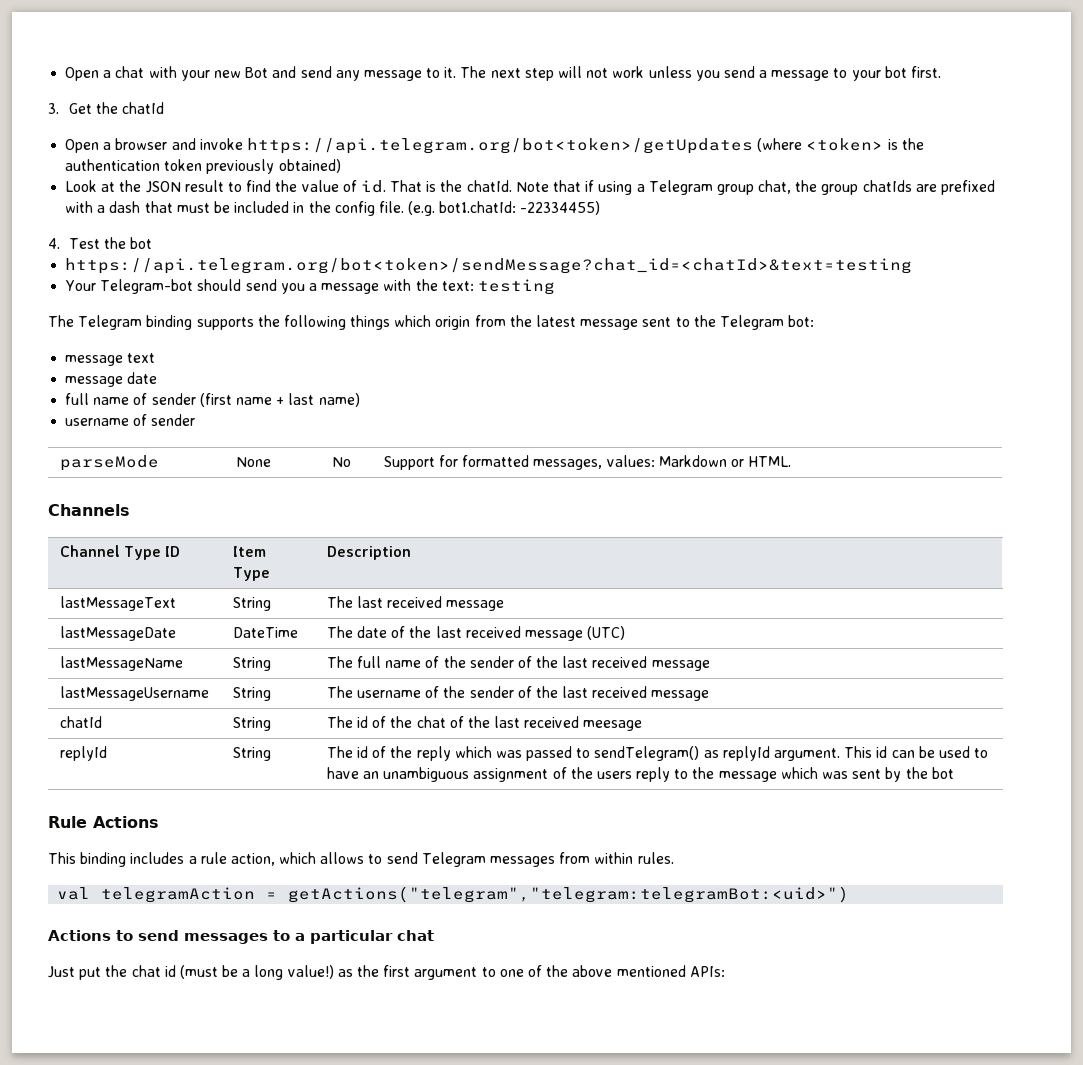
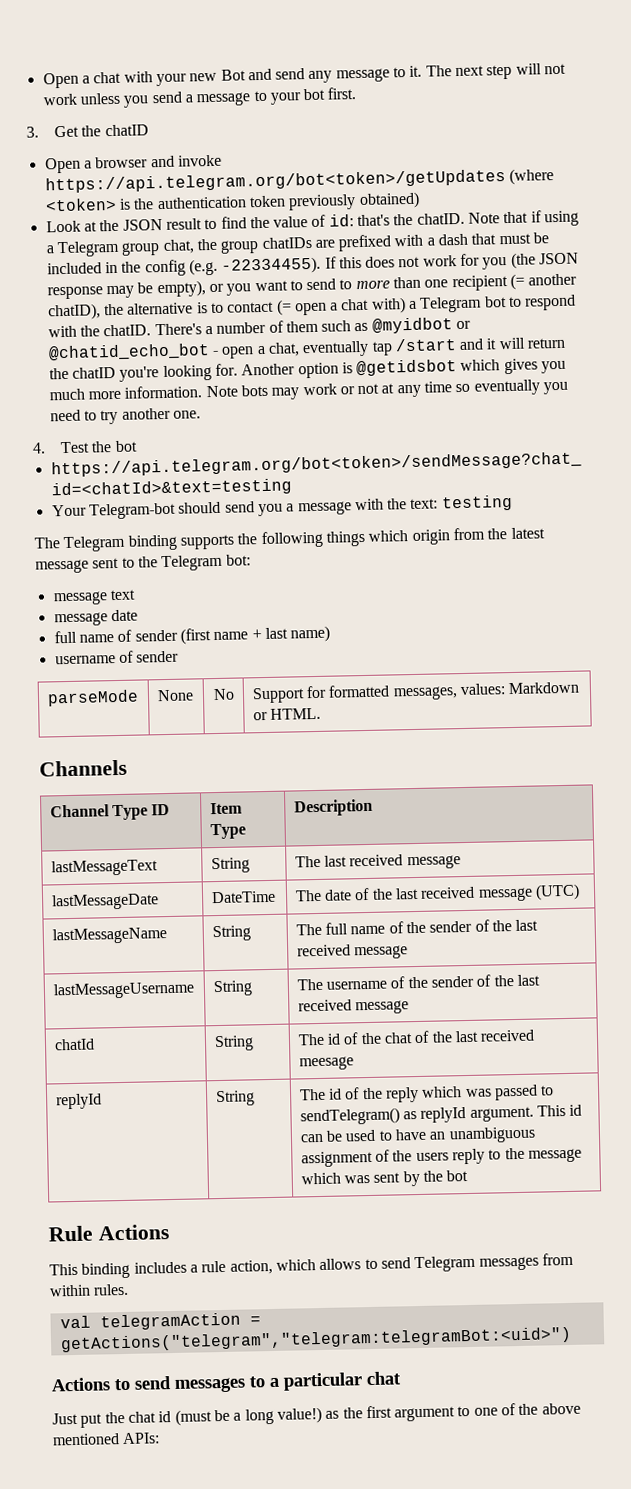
- 3. Get the chatId
+ 3. Get the chatID
- Look at the JSON result to find the value of id. That is the chatId.
+ Look at the JSON result to find the value of id: that's the chatID.
- Note that if using a Telegram group chat, the group chatIds are prefixed with a dash that must be included in the config file. (e.g. bot1.chatId: -22334455)
+ Note that if using a Telegram group chat, the group chatIDs are prefixed with a dash that must be included in the config (e.g. -22334455). If this does not work for you (the JSON response may be empty), or you want to send to more than one recipient (= another chatID), the alternative is to contact (= open a chat with) a Telegram bot to respond with the chatID. There's a number of them such as @myidbot or @chatid_echo_bot - open a chat, eventually tap /start and it will return the chatID you're looking for. Another option is @getidsbot which gives you much more information. Note bots may work or not at any time so eventually you need to try another one.

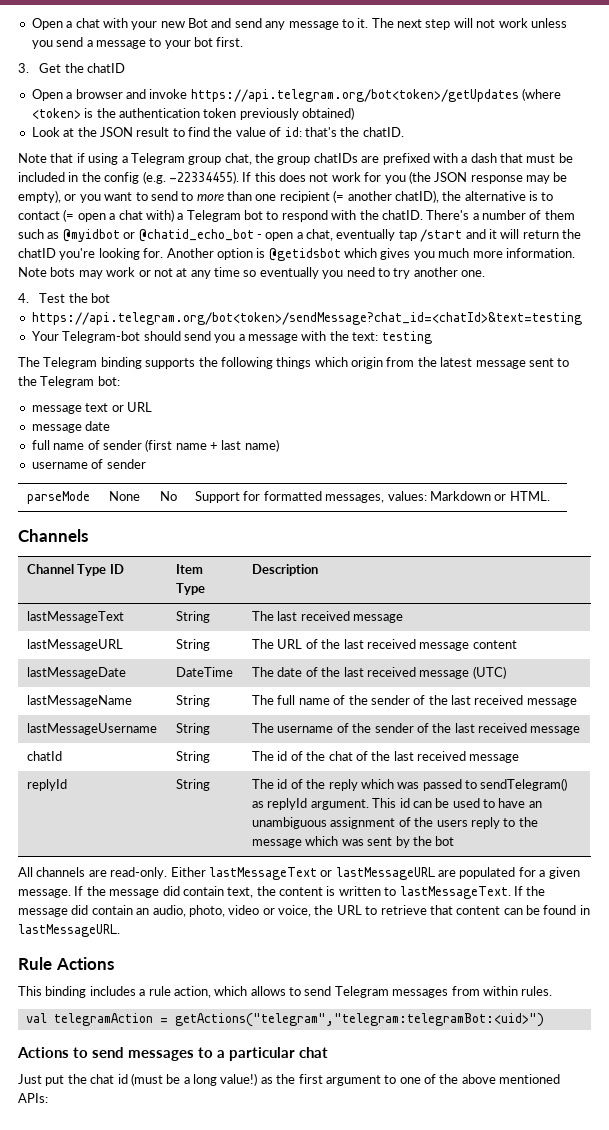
- Look at the JSON result to find the value of id: that's the chatID. Note that if using a Telegram group chat, the group chatIDs are prefixed with a dash that must be included in the config (e.g. -22334455).
+ Look at the JSON result to find the value of id: that's the chatID.
+ Note that if using a Telegram group chat, the group chatIDs are prefixed with a dash that must be included in the config (e.g. -22334455).
- message text
+ message text or URL
+ lastMessageURL | String | The URL of the last received message content
- chatId | String | The id of the chat of the last received meesage
+ chatId | String | The id of the chat of the last received message
+ All channels are read-only. Either lastMessageText or lastMessageURL are populated for a given message. If the message did contain text, the content is written to lastMessageText. If the message did contain an audio, photo, video or voice, the URL to retrieve that content can be found in lastMessageURL.

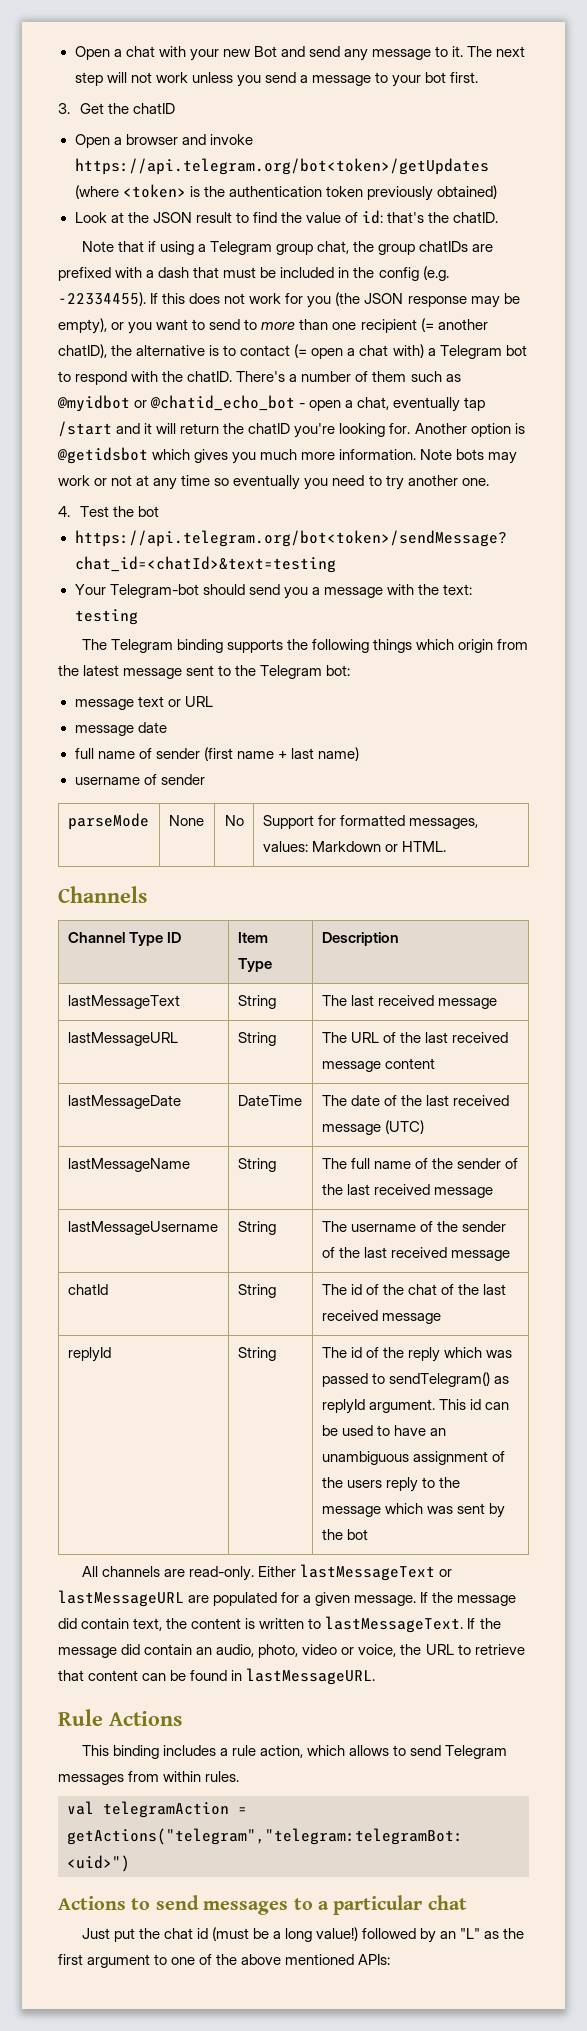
- Just put the chat id (must be a long value!) as the first argument to one of the above mentioned APIs:
+ Just put the chat id (must be a long value!) followed by an "L" as the first argument to one of the above mentioned APIs:

